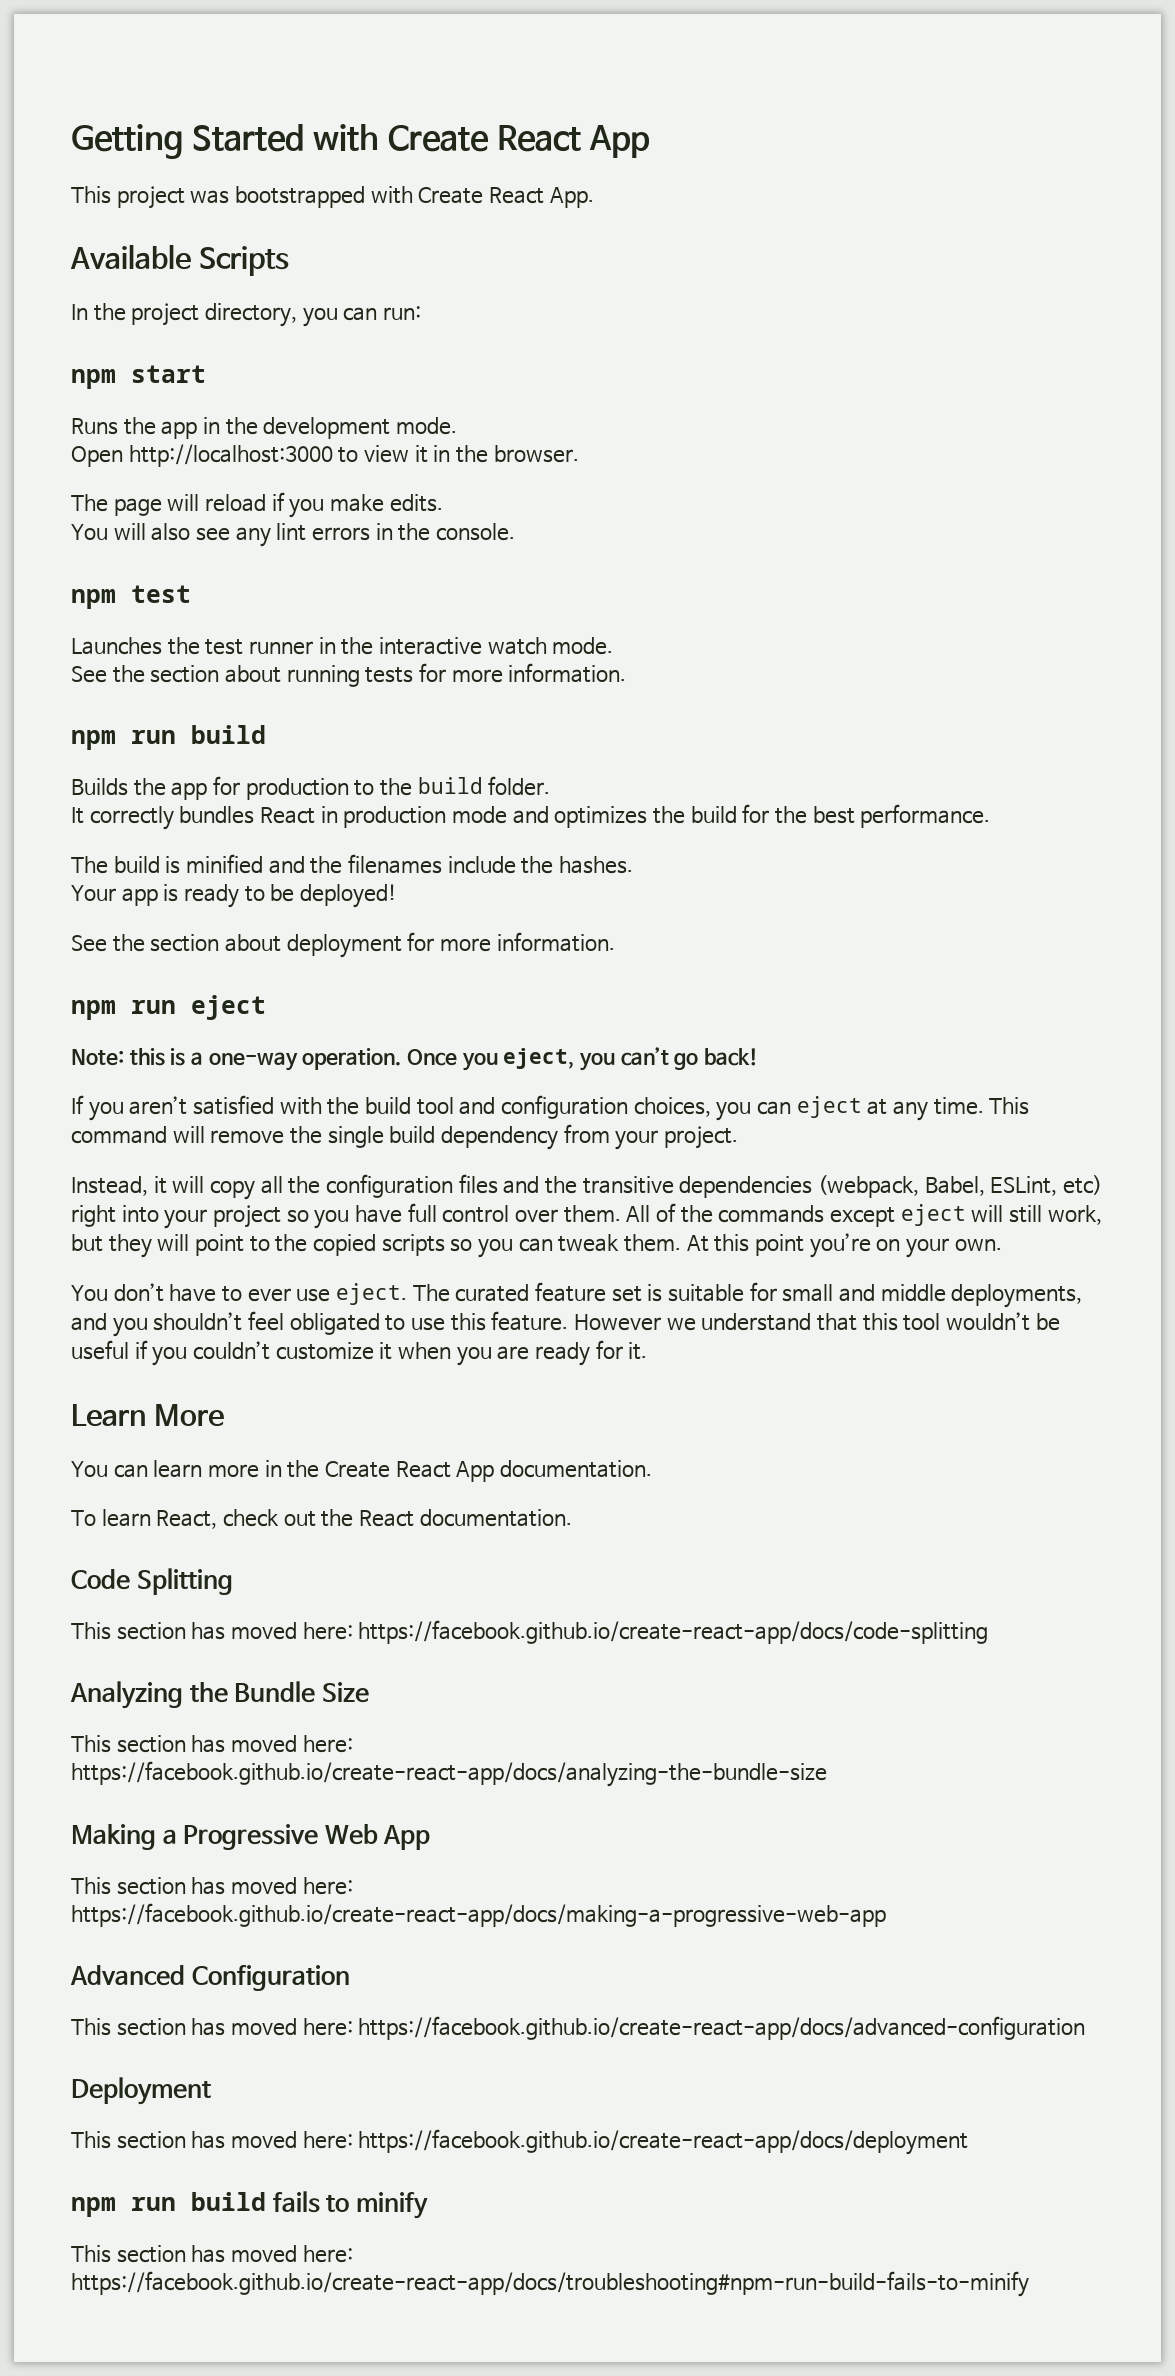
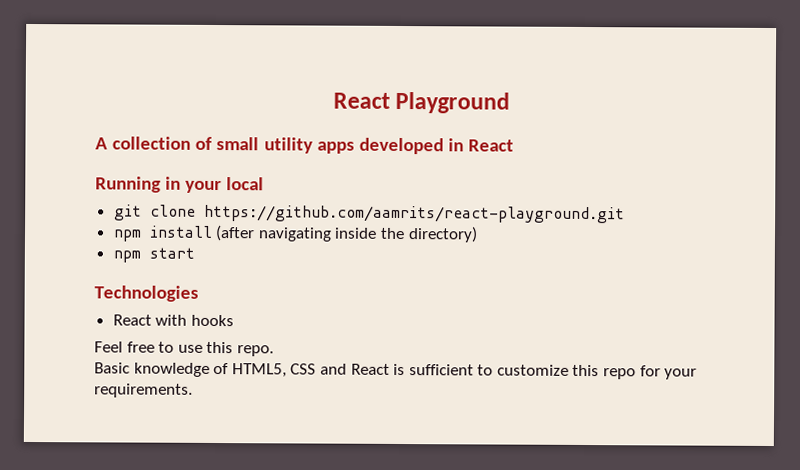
- Getting Started with Create React App
- This project was bootstrapped with Create React App.
- Available Scripts
- In the project directory, you can run:
+ React Playground
+ A collection of small utility apps developed in React
+ Running in your local
+ git clone https://github.com/aamrits/react-playground.git
+ npm install (after navigating inside the directory)
  npm start
- Runs the app in the development mode.
- Open http://localhost:3000 to view it in the browser.
- The page will reload if you make edits.
- You will also see any lint errors in the console.
- npm test
- Launches the test runner in the interactive watch mode.
- See the section about running tests for more information.
- npm run build
- Builds the app for production to the build folder.
- It correctly bundles React in production mode and optimizes the build for the best performance.
- The build is minified and the filenames include the hashes.
- Your app is ready to be deployed!
- See the section about deployment for more information.
- npm run eject
- Note: this is a one-way operation. Once you eject, you can’t go back!
- If you aren’t satisfied with the build tool and configuration choices, you can eject at any time. This command will remove the single build dependency from your project.
- Instead, it will copy all the configuration files and the transitive dependencies (webpack, Babel, ESLint, etc) right into your project so you have full control over them. All of the commands except eject will still work, but they will point to the copied scripts so you can tweak them. At this point you’re on your own.
- You don’t have to ever use eject. The curated feature set is suitable for small and middle deployments, and you shouldn’t feel obligated to use this feature. However we understand that this tool wouldn’t be useful if you couldn’t customize it when you are ready for it.
- Learn More
- You can learn more in the Create React App documentation.
- To learn React, check out the React documentation.
- Code Splitting
- This section has moved here: https://facebook.github.io/create-react-app/docs/code-splitting
- Analyzing the Bundle Size
- This section has moved here: https://facebook.github.io/create-react-app/docs/analyzing-the-bundle-size
- Making a Progressive Web App
- This section has moved here: https://facebook.github.io/create-react-app/docs/making-a-progressive-web-app
- Advanced Configuration
- This section has moved here: https://facebook.github.io/create-react-app/docs/advanced-configuration
- Deployment
- This section has moved here: https://facebook.github.io/create-react-app/docs/deployment
- npm run build fails to minify
- This section has moved here: https://facebook.github.io/create-react-app/docs/troubleshooting#npm-run-build-fails-to-minify
+ Technologies
+ React with hooks
+ Feel free to use this repo.
+ Basic knowledge of HTML5, CSS and React is sufficient to customize this repo for your requirements.

